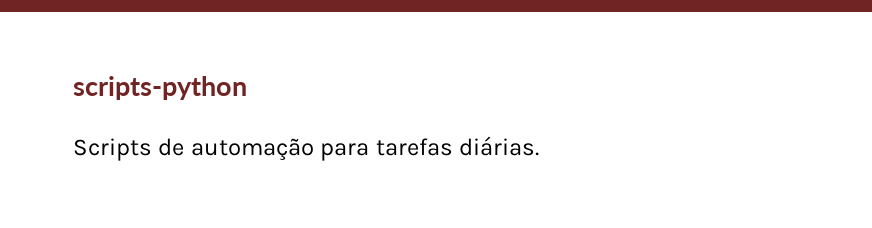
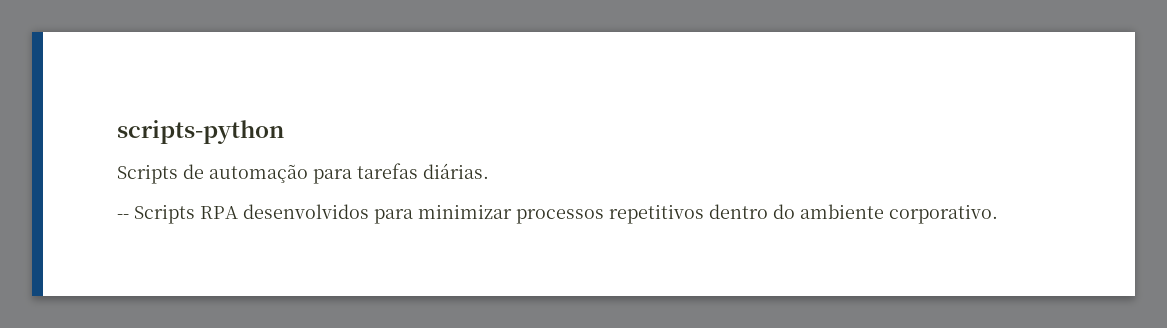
+ -- Scripts RPA desenvolvidos para minimizar processos repetitivos dentro do ambiente corporativo.

